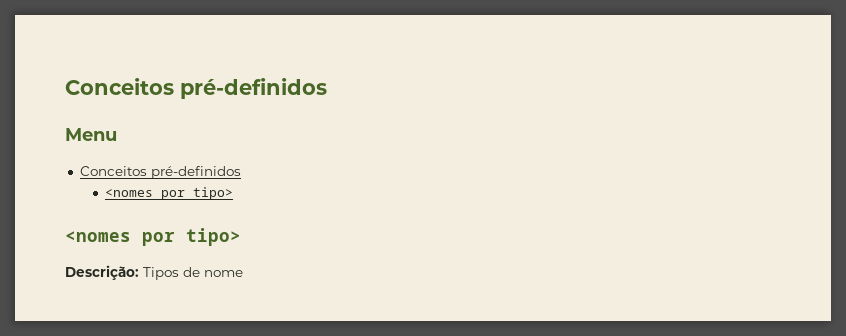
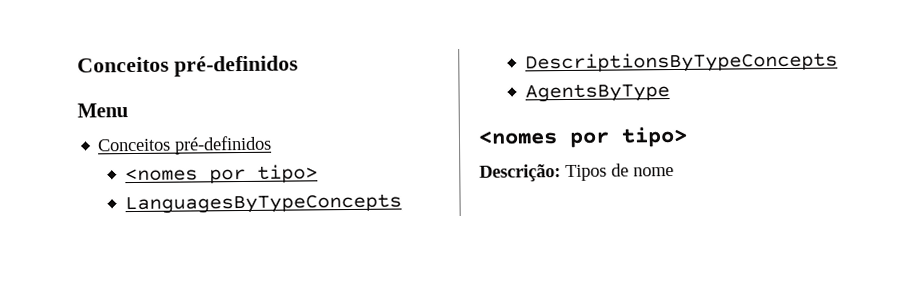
+ LanguagesByTypeConcepts
+ DescriptionsByTypeConcepts
+ AgentsByType

